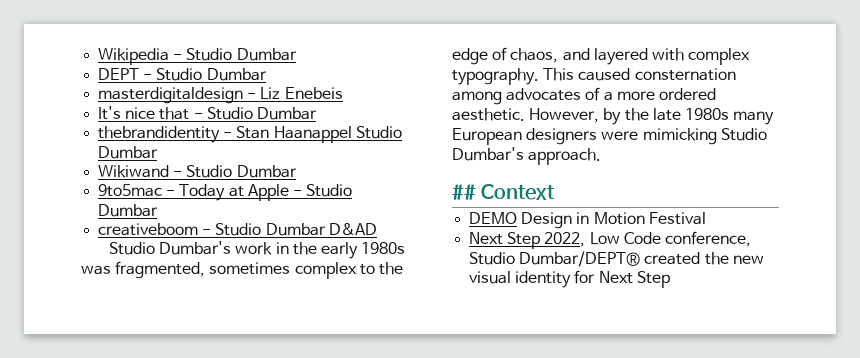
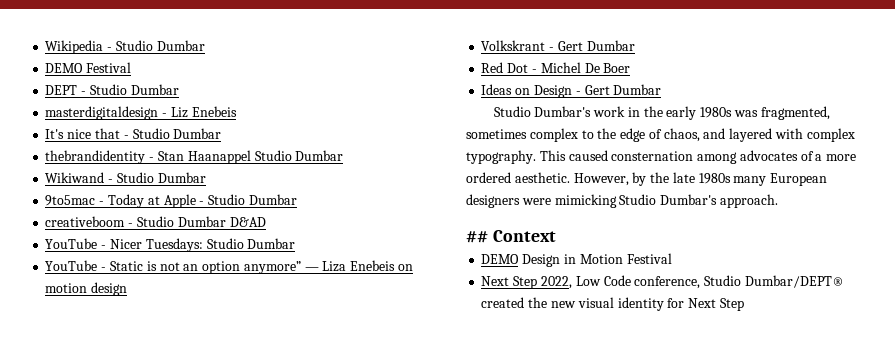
+ DEMO Festival
+ YouTube - Nicer Tuesdays: Studio Dumbar
+ YouTube - Static is not an option anymore” — Liza Enebeis on motion design
+ Volkskrant - Gert Dumbar
+ Red Dot - Michel De Boer
+ Ideas on Design - Gert Dumbar

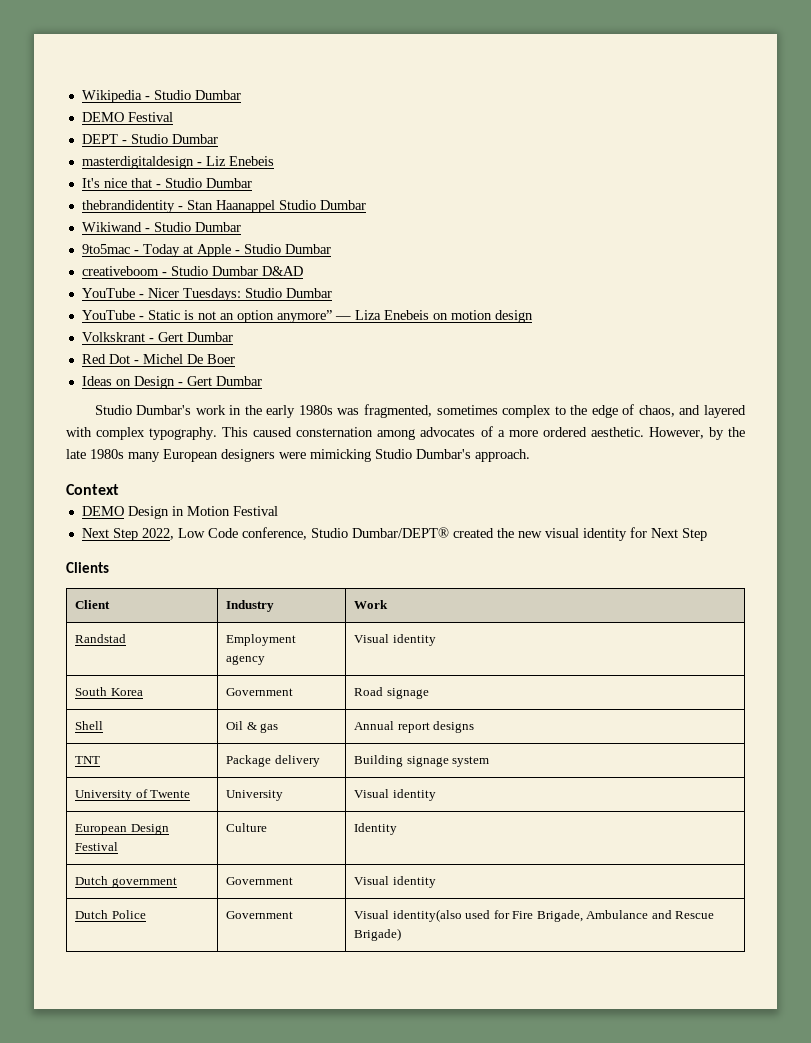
- ## Context
+ Context
+ Clients
+ Client | Industry | Work
+ Randstad | Employment agency | Visual identity
+ South Korea | Government | Road signage
+ Shell | Oil & gas | Annual report designs
+ TNT | Package delivery | Building signage system
+ University of Twente | University | Visual identity
+ European Design Festival | Culture | Identity
+ Dutch government | Government | Visual identity
+ Dutch Police | Government | Visual identity(also used for Fire Brigade, Ambulance and Rescue Brigade)

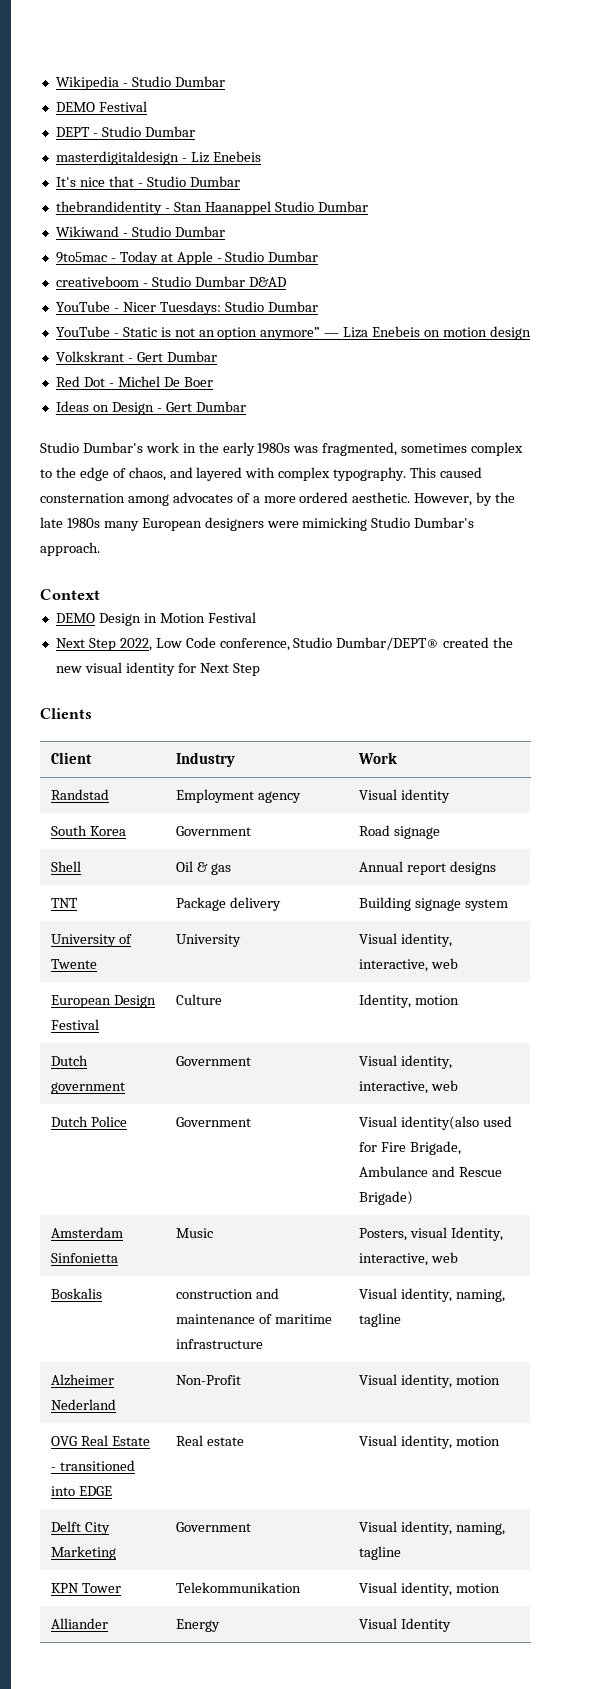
- University of Twente | University | Visual identity
+ University of Twente | University | Visual identity, interactive, web
- European Design Festival | Culture | Identity
+ European Design Festival | Culture | Identity, motion
- Dutch government | Government | Visual identity
+ Dutch government | Government | Visual identity, interactive, web
+ Amsterdam Sinfonietta | Music | Posters, visual Identity, interactive, web
+ Boskalis | construction and maintenance of maritime infrastructure | Visual identity, naming, tagline
+ Alzheimer Nederland | Non-Profit | Visual identity, motion
+ OVG Real Estate - transitioned into EDGE | Real estate | Visual identity, motion
+ Delft City Marketing | Government | Visual identity, naming, tagline
+ KPN Tower | Telekommunikation | Visual identity, motion
+ Alliander | Energy | Visual Identity

